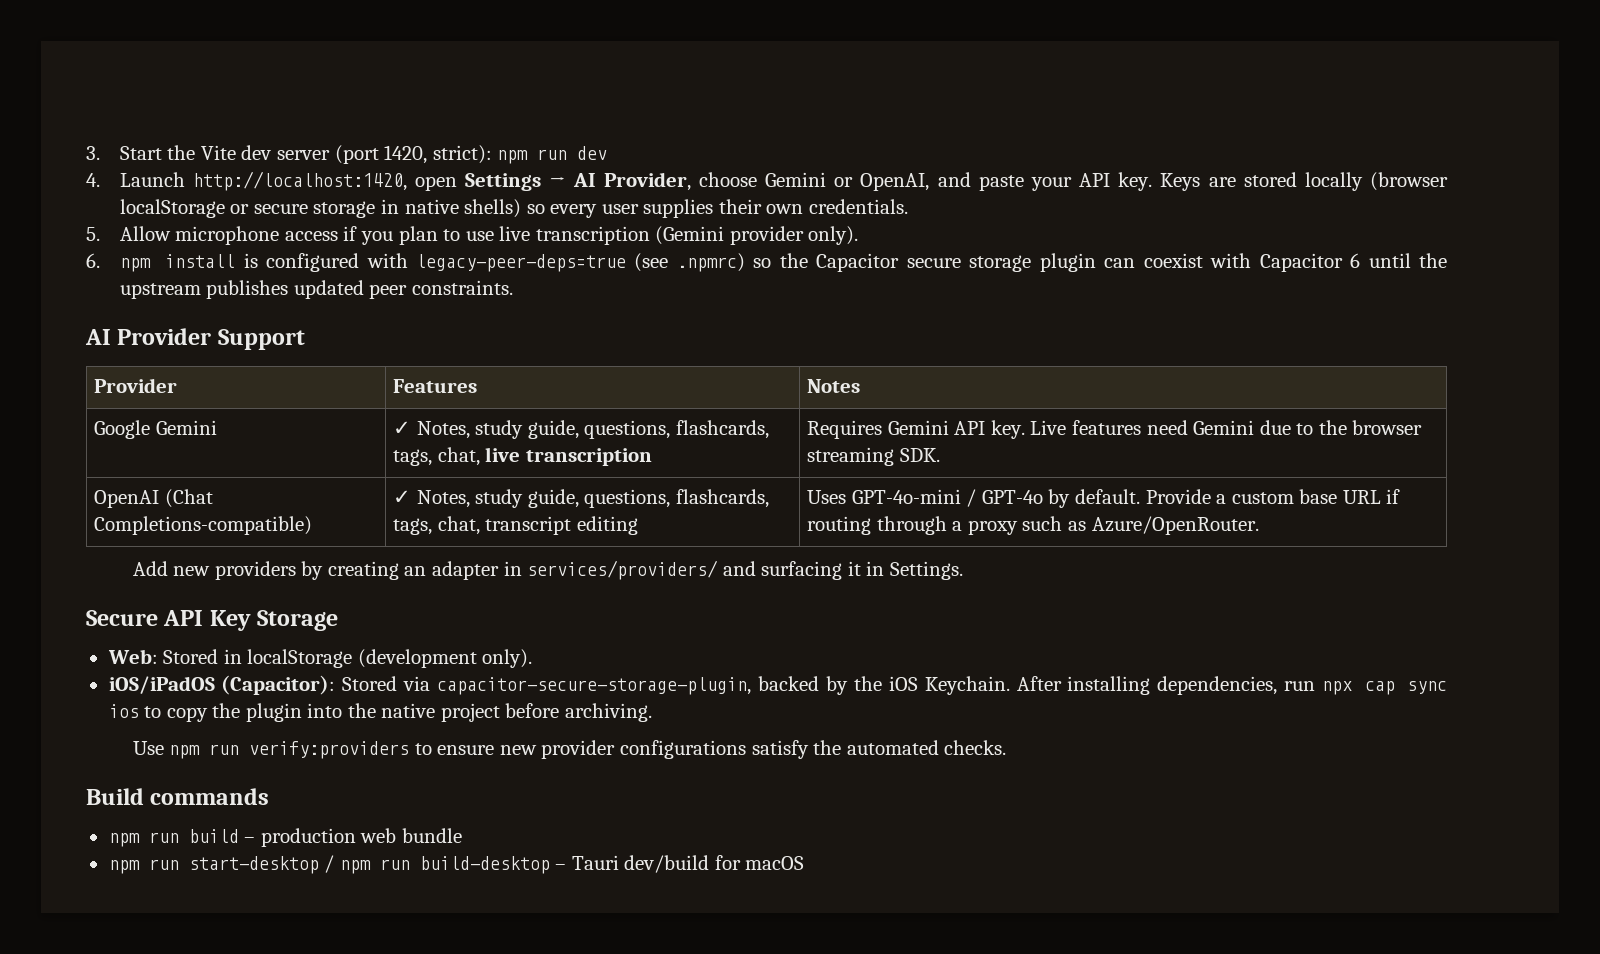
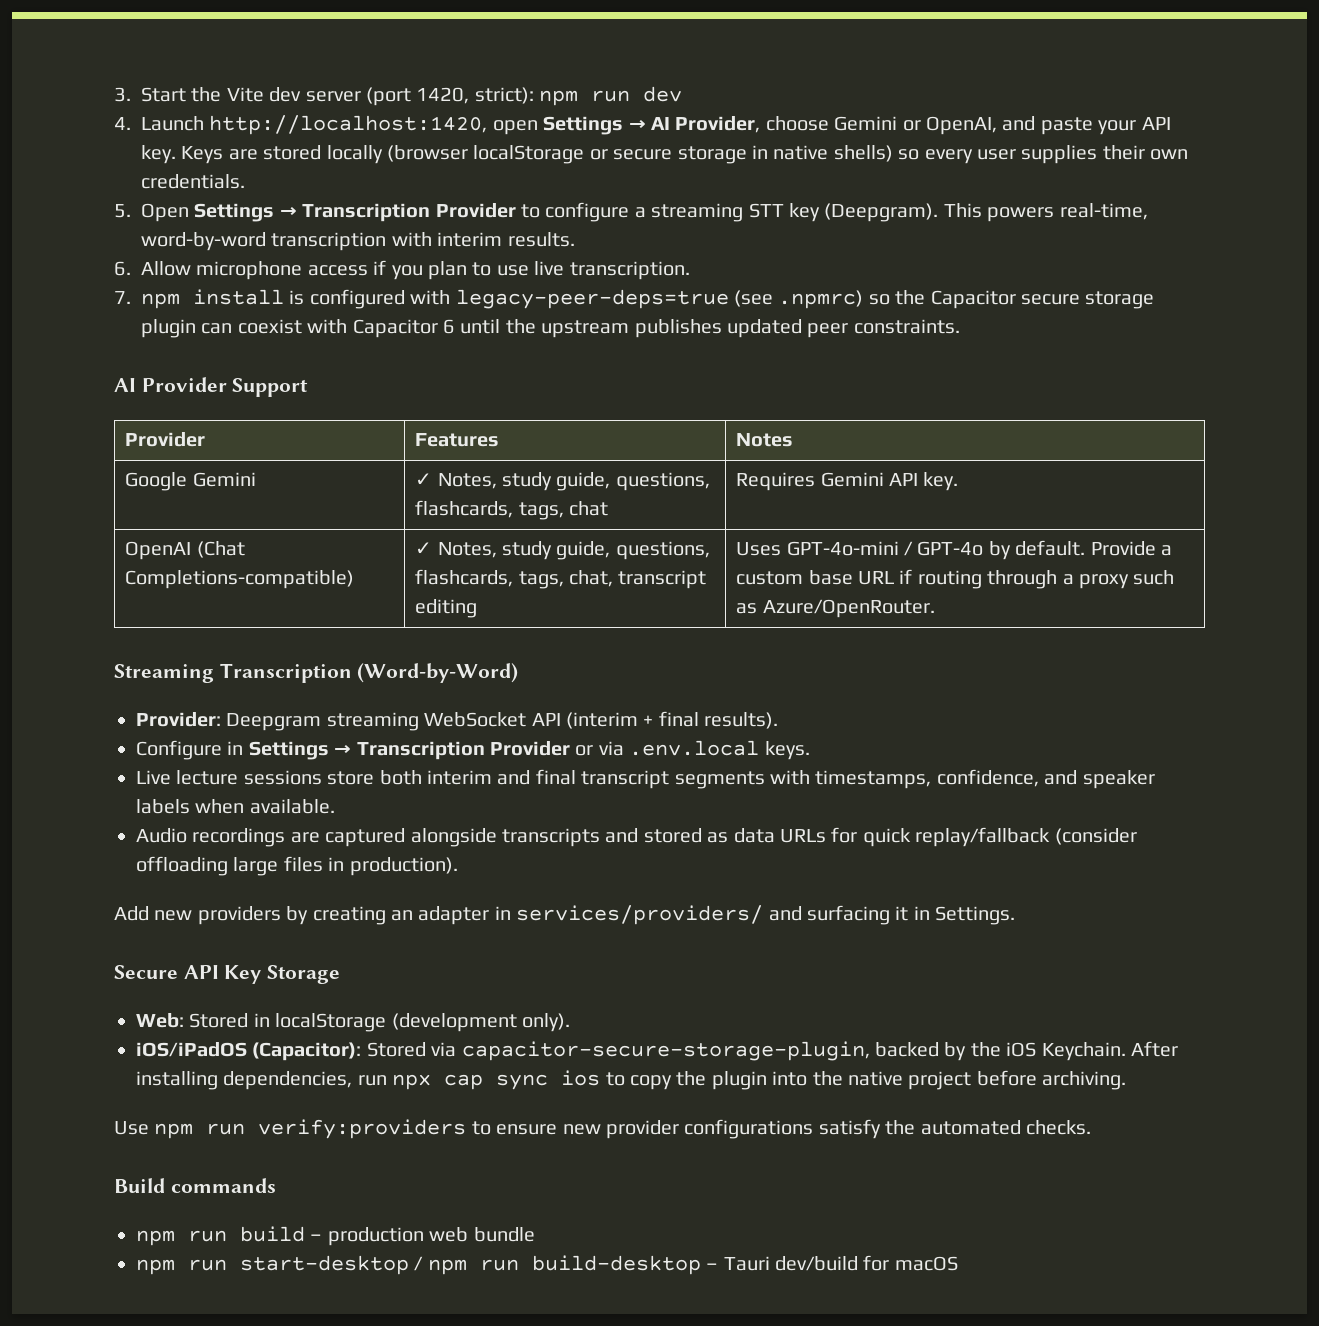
- 5. Allow microphone access if you plan to use live transcription (Gemini provider only).
- 6. npm install is configured with legacy-peer-deps=true (see .npmrc) so the Capacitor secure storage plugin can coexist with Capacitor 6 until the upstream publishes updated peer constraints.
+ 5. Open Settings → Transcription Provider to configure a streaming STT key (Deepgram). This powers real-time, word-by-word transcription with interim results.
+ 6. Allow microphone access if you plan to use live transcription.
+ 7. npm install is configured with legacy-peer-deps=true (see .npmrc) so the Capacitor secure storage plugin can coexist with Capacitor 6 until the upstream publishes updated peer constraints.
- Google Gemini | ✓ Notes, study guide, questions, flashcards, tags, chat, live transcription | Requires Gemini API key. Live features need Gemini due to the browser streaming SDK.
+ Google Gemini | ✓ Notes, study guide, questions, flashcards, tags, chat | Requires Gemini API key.
+ Streaming Transcription (Word-by-Word)
+ Provider: Deepgram streaming WebSocket API (interim + final results).
+ Configure in Settings → Transcription Provider or via .env.local keys.
+ Live lecture sessions store both interim and final transcript segments with timestamps, confidence, and speaker labels when available.
+ Audio recordings are captured alongside transcripts and stored as data URLs for quick replay/fallback (consider offloading large files in production).

